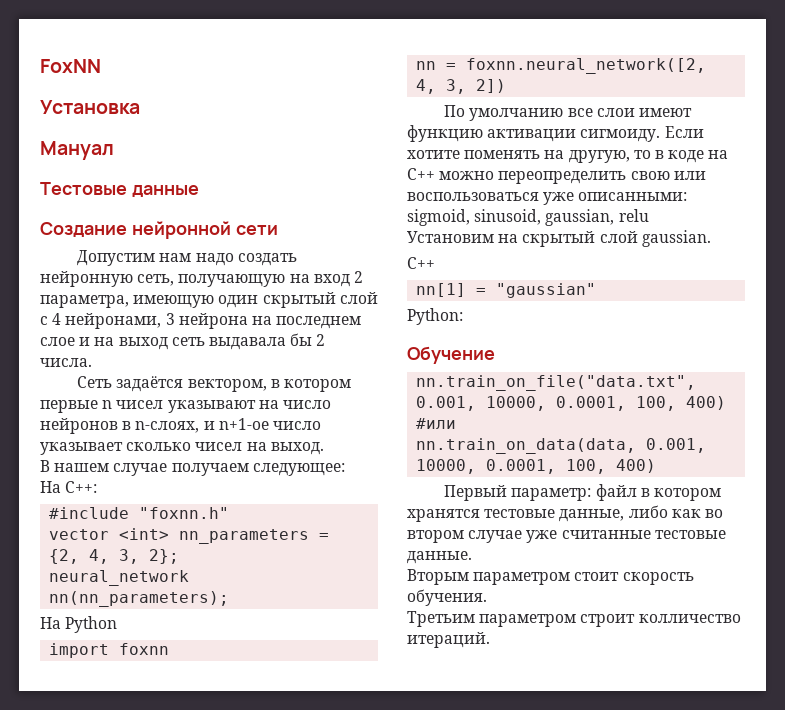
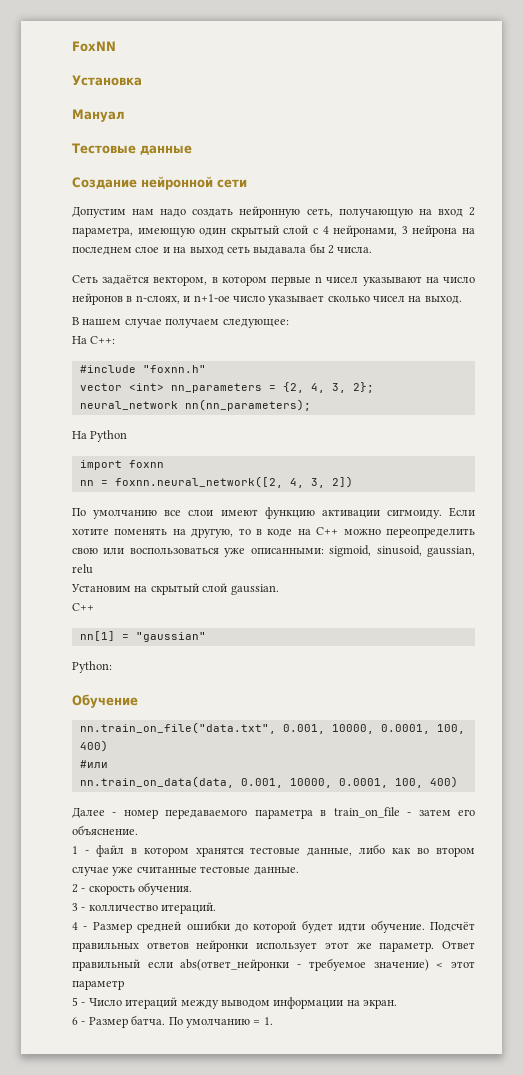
- Первый параметр: файл в котором хранятся тестовые данные, либо как во втором случае уже считанные тестовые данные.
+ Далее - номер передаваемого параметра в train_on_file - затем его объяснение.
+ 1 - файл в котором хранятся тестовые данные, либо как во втором случае уже считанные тестовые данные.
- Вторым параметром стоит скорость обучения.
+ 2 - скорость обучения.
- Третьим параметром строит колличество итераций.
+ 3 - колличество итераций.
+ 4 - Размер средней ошибки до которой будет идти обучение. Подсчёт правильных ответов нейронки использует этот же параметр. Ответ правильный если abs(ответ_нейронки - требуемое значение) < этот параметр
+ 5 - Число итераций между выводом информации на экран.
+ 6 - Размер батча. По умолчанию = 1.

